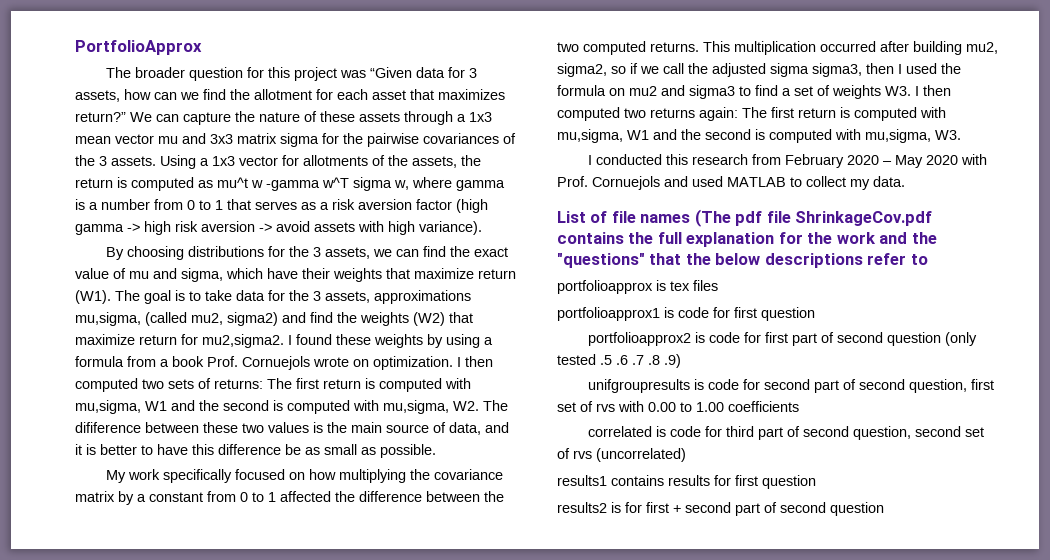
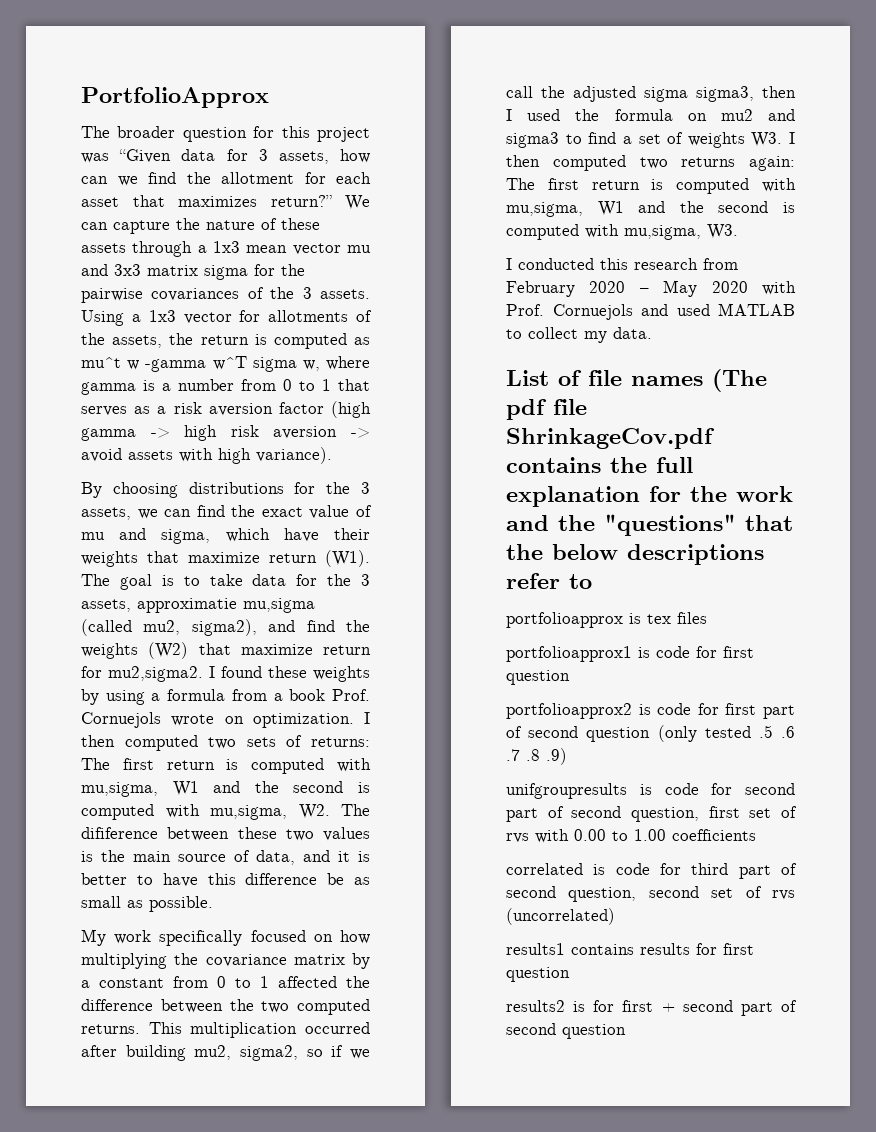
- By choosing distributions for the 3 assets, we can find the exact value of mu and sigma, which have their weights that maximize return (W1). The goal is to take data for the 3 assets, approximations mu,sigma, (called mu2, sigma2) and find the weights (W2) that maximize return for mu2,sigma2.
+ By choosing distributions for the 3 assets, we can find the exact value of mu and sigma, which have their weights that maximize return (W1). The goal is to take data for the 3 assets, approximatie mu,sigma (called mu2, sigma2), and find the weights (W2) that maximize return for mu2,sigma2.

